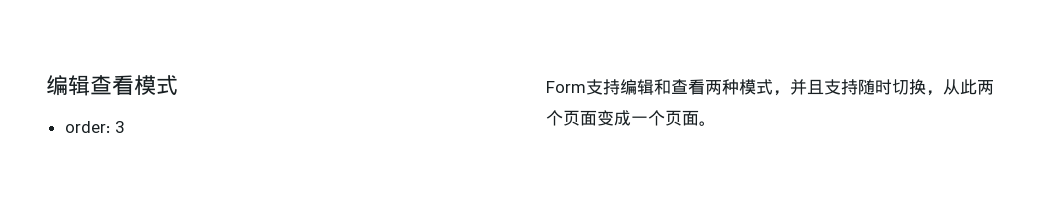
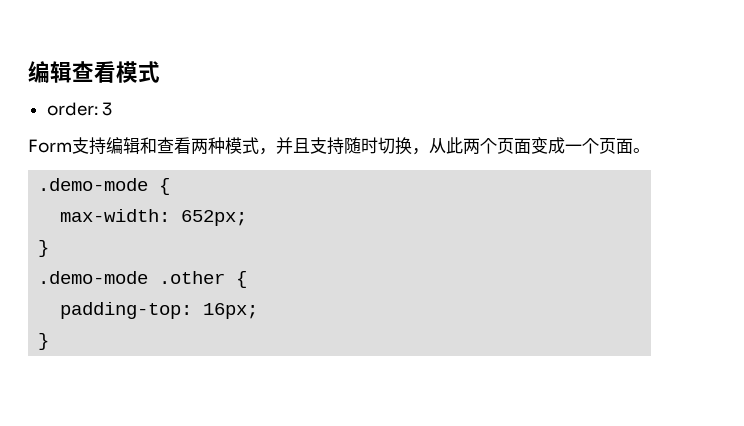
+ .demo-mode {
+ max-width: 652px;
+ }
+ .demo-mode .other {
+ padding-top: 16px;
+ }

